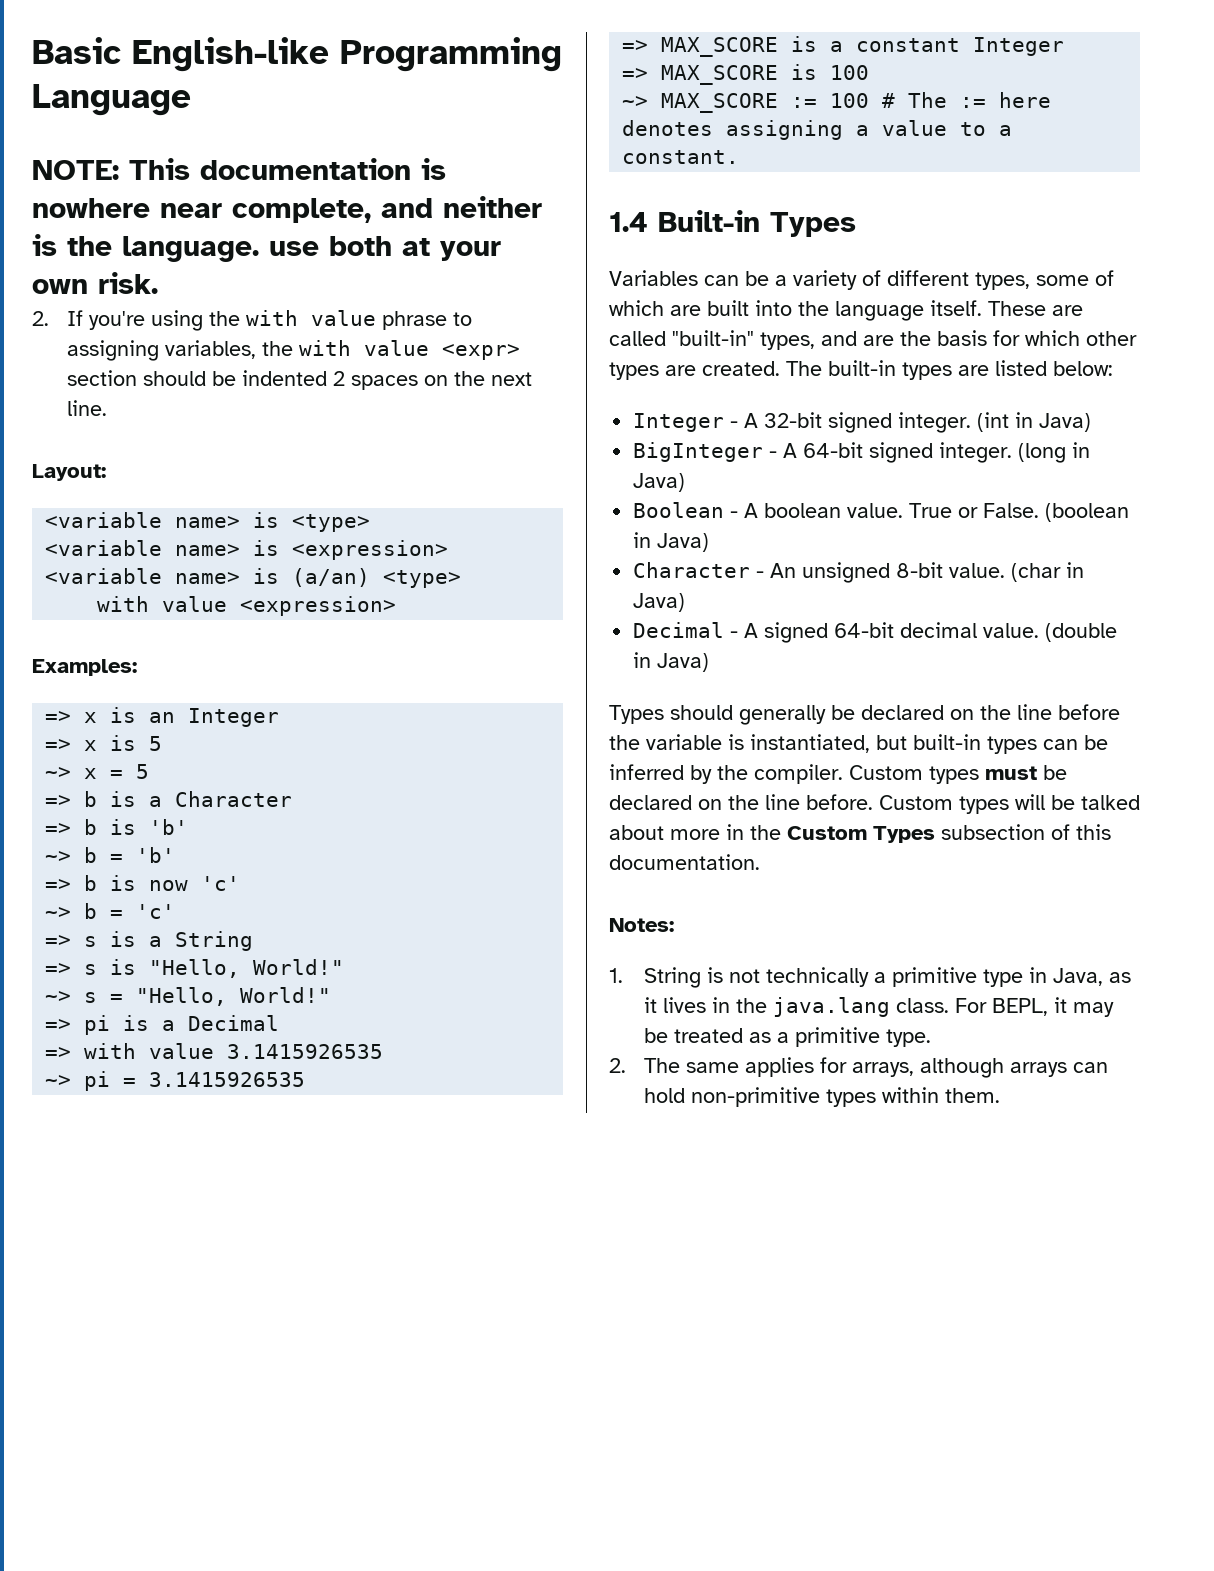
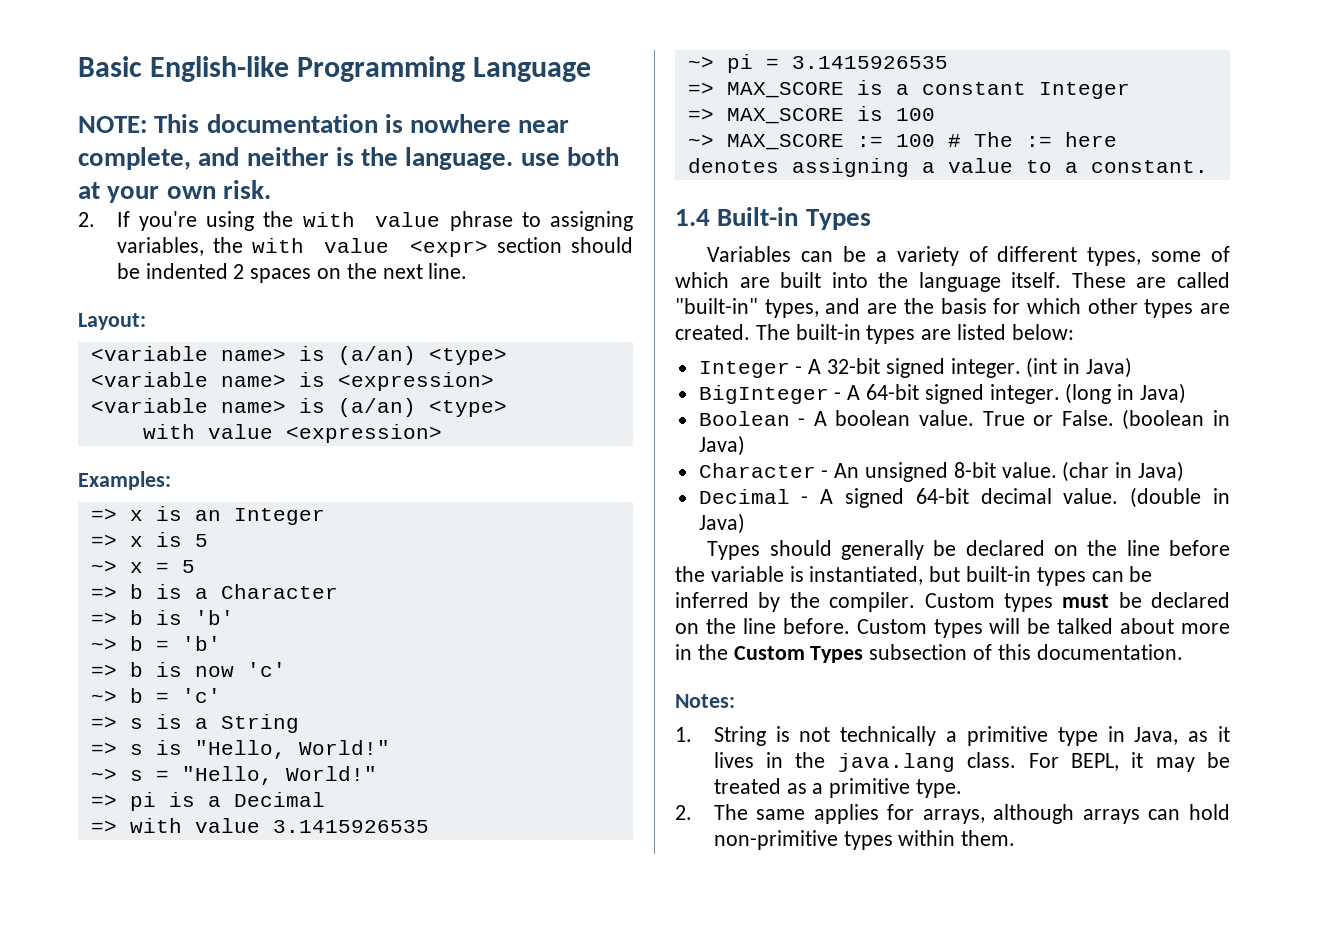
  Layout:
- <variable name> is <type>
+ <variable name> is (a/an) <type>

